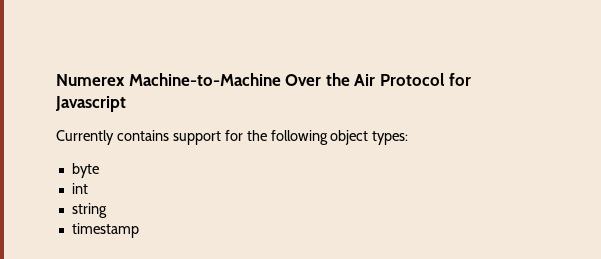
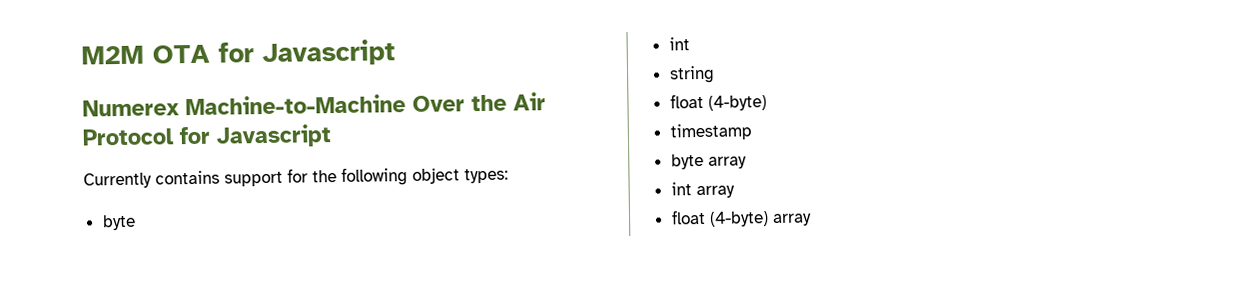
+ M2M OTA for Javascript
  string
+ float (4-byte)
+ byte array
+ int array
+ float (4-byte) array

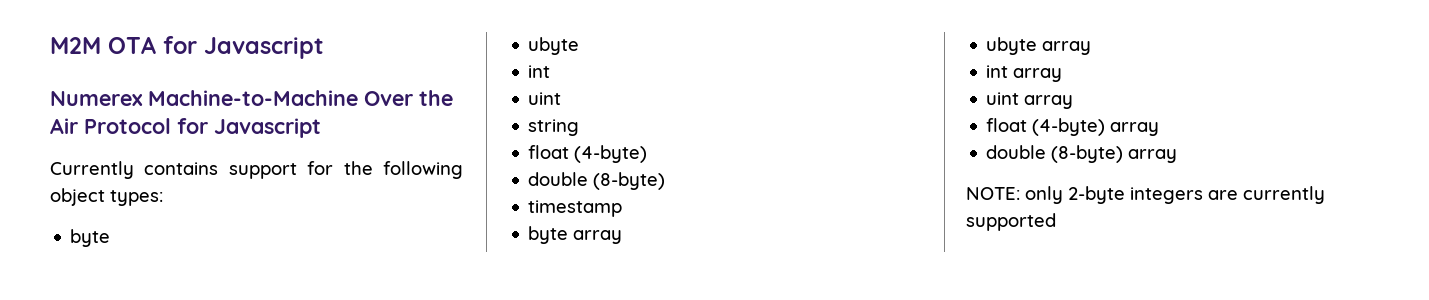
  Currently contains support for the following object types:
  byte
+ ubyte
  int
+ uint
  string
  float (4-byte)
+ double (8-byte)
+ ubyte array
+ uint array
+ double (8-byte) array
+ NOTE: only 2-byte integers are currently supported

